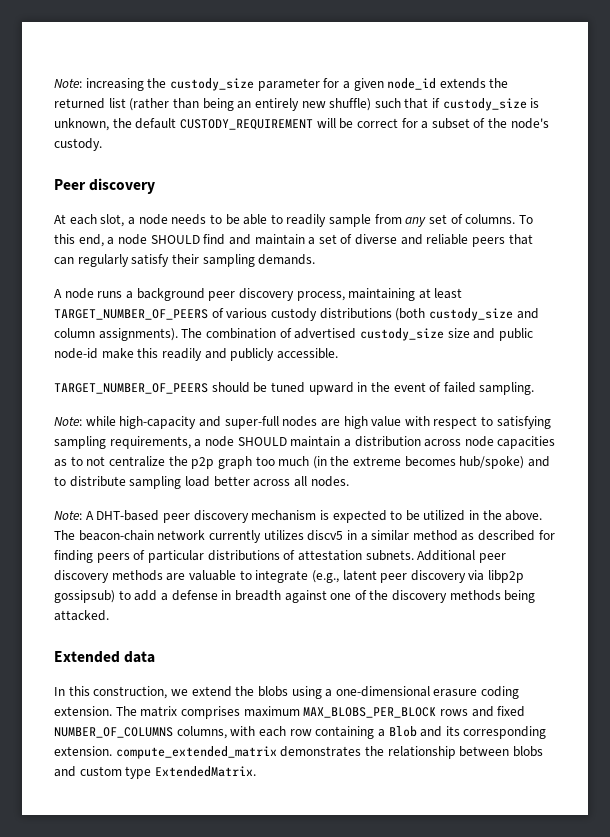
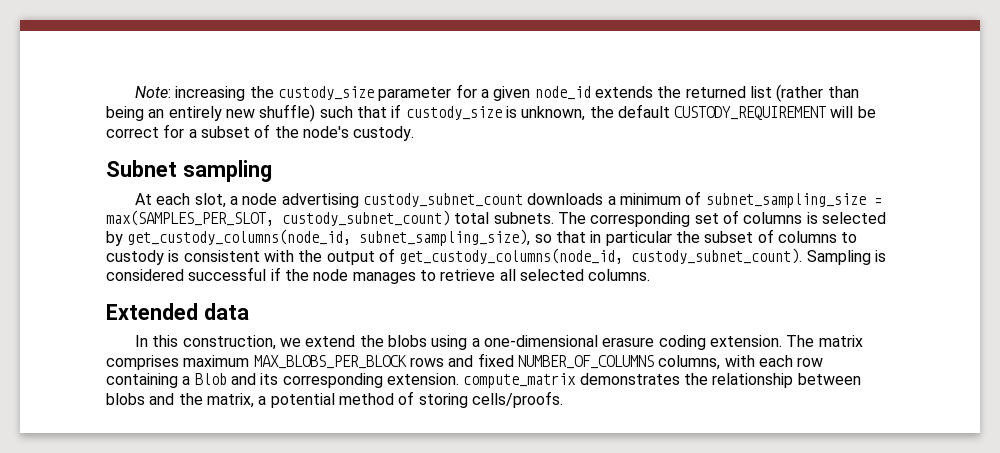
- Peer discovery
+ Subnet sampling
- At each slot, a node needs to be able to readily sample from any set of columns. To this end, a node SHOULD find and maintain a set of diverse and reliable peers that can regularly satisfy their sampling demands.
- A node runs a background peer discovery process, maintaining at least TARGET_NUMBER_OF_PEERS of various custody distributions (both custody_size and column assignments). The combination of advertised custody_size size and public node-id make this readily and publicly accessible.
- TARGET_NUMBER_OF_PEERS should be tuned upward in the event of failed sampling.
- Note: while high-capacity and super-full nodes are high value with respect to satisfying sampling requirements, a node SHOULD maintain a distribution across node capacities as to not centralize the p2p graph too much (in the extreme becomes hub/spoke) and to distribute sampling load better across all nodes.
- Note: A DHT-based peer discovery mechanism is expected to be utilized in the above. The beacon-chain network currently utilizes discv5 in a similar method as described for finding peers of particular distributions of attestation subnets. Additional peer discovery methods are valuable to integrate (e.g., latent peer discovery via libp2p gossipsub) to add a defense in breadth against one of the discovery methods being attacked.
+ At each slot, a node advertising custody_subnet_count downloads a minimum of subnet_sampling_size = max(SAMPLES_PER_SLOT, custody_subnet_count) total subnets. The corresponding set of columns is selected by get_custody_columns(node_id, subnet_sampling_size), so that in particular the subset of columns to custody is consistent with the output of get_custody_columns(node_id, custody_subnet_count). Sampling is considered successful if the node manages to retrieve all selected columns.
- The matrix comprises maximum MAX_BLOBS_PER_BLOCK rows and fixed NUMBER_OF_COLUMNS columns, with each row containing a Blob and its corresponding extension. compute_extended_matrix demonstrates the relationship between blobs and custom type ExtendedMatrix.
+ The matrix comprises maximum MAX_BLOBS_PER_BLOCK rows and fixed NUMBER_OF_COLUMNS columns, with each row containing a Blob and its corresponding extension. compute_matrix demonstrates the relationship between blobs and the matrix, a potential method of storing cells/proofs.

